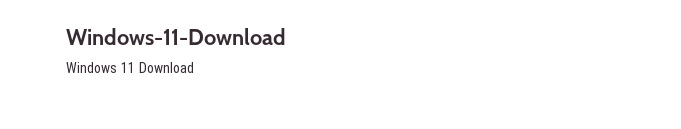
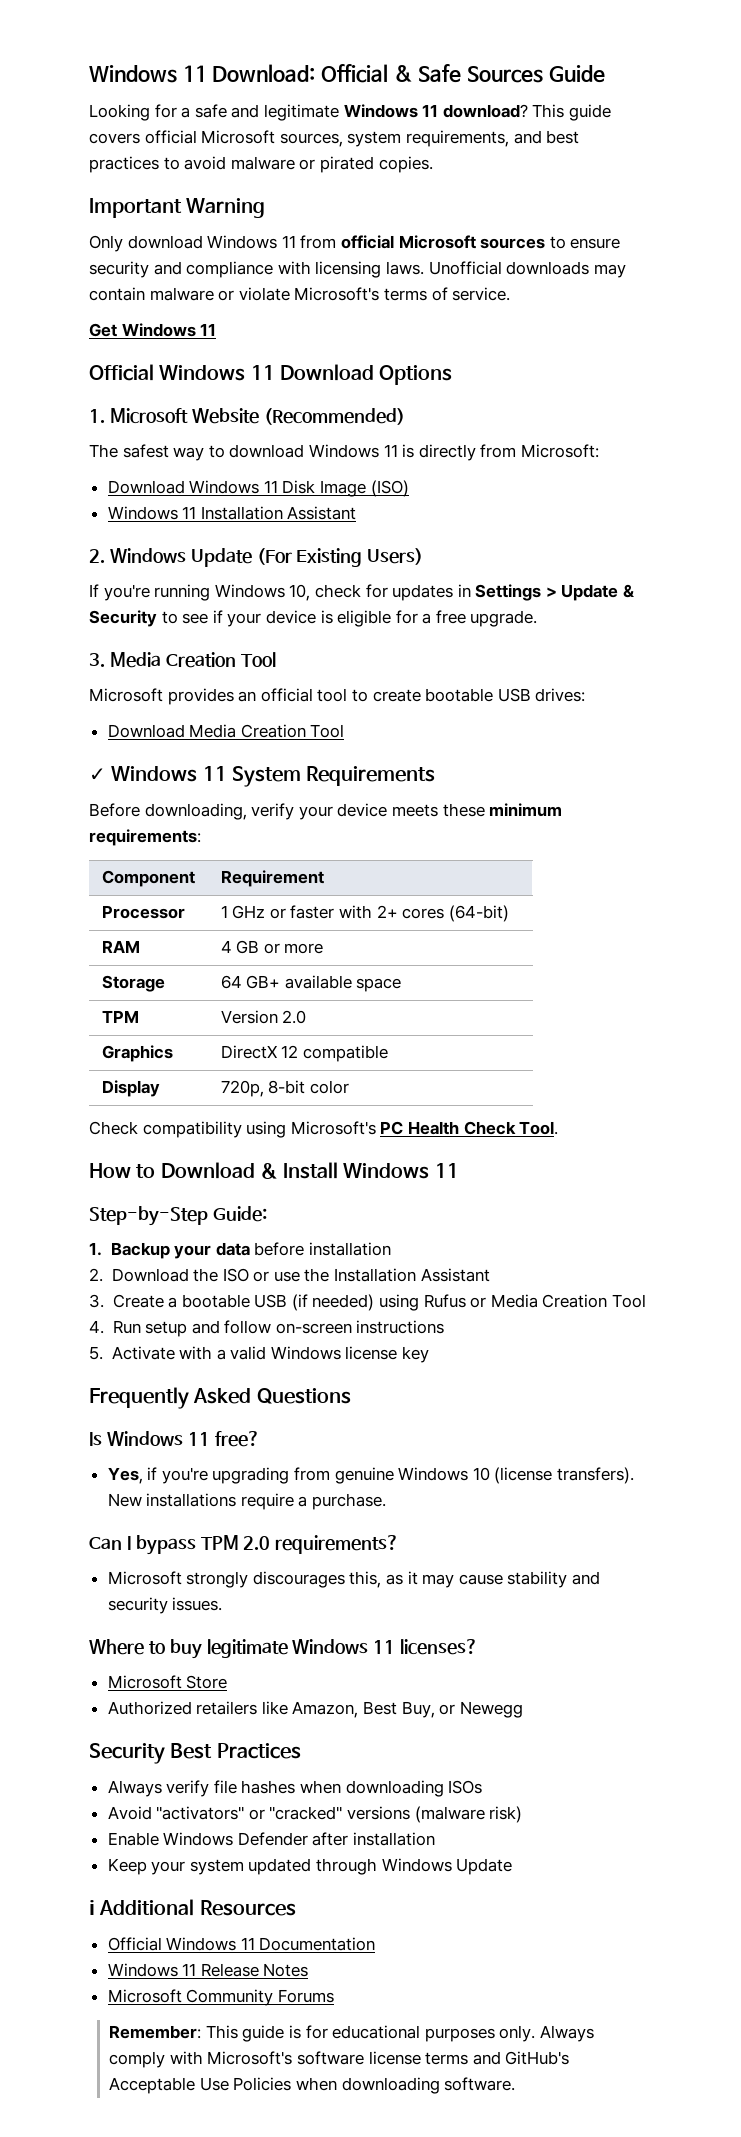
- Windows-11-Download
- Windows 11 Download
+ Windows 11 Download: Official & Safe Sources Guide
+ Looking for a safe and legitimate Windows 11 download? This guide covers official Microsoft sources, system requirements, and best practices to avoid malware or pirated copies.
+ Important Warning
+ Only download Windows 11 from official Microsoft sources to ensure security and compliance with licensing laws. Unofficial downloads may contain malware or violate Microsoft's terms of service.
+ Get Windows 11
+ Official Windows 11 Download Options
+ 1. Microsoft Website (Recommended)
+ The safest way to download Windows 11 is directly from Microsoft:
+ Download Windows 11 Disk Image (ISO)
+ Windows 11 Installation Assistant
+ 2. Windows Update (For Existing Users)
+ If you're running Windows 10, check for updates in Settings > Update & Security to see if your device is eligible for a free upgrade.
+ 3. Media Creation Tool
+ Microsoft provides an official tool to create bootable USB drives:
+ Download Media Creation Tool
+ ✓ Windows 11 System Requirements
+ Before downloading, verify your device meets these minimum requirements:
+ Component | Requirement
+ Processor | 1 GHz or faster with 2+ cores (64-bit)
+ RAM | 4 GB or more
+ Storage | 64 GB+ available space
+ TPM | Version 2.0
+ Graphics | DirectX 12 compatible
+ Display | 720p, 8-bit color
+ Check compatibility using Microsoft's PC Health Check Tool.
+ How to Download & Install Windows 11
+ Step-by-Step Guide:
+ 1. Backup your data before installation
+ 2. Download the ISO or use the Installation Assistant
+ 3. Create a bootable USB (if needed) using Rufus or Media Creation Tool
+ 4. Run setup and follow on-screen instructions
+ 5. Activate with a valid Windows license key
+ Frequently Asked Questions
+ Is Windows 11 free?
+ Yes, if you're upgrading from genuine Windows 10 (license transfers). New installations require a purchase.
+ Can I bypass TPM 2.0 requirements?
+ Microsoft strongly discourages this, as it may cause stability and security issues.
+ Where to buy legitimate Windows 11 licenses?
+ Microsoft Store
+ Authorized retailers like Amazon, Best Buy, or Newegg
+ Security Best Practices
+ Always verify file hashes when downloading ISOs
+ Avoid "activators" or "cracked" versions (malware risk)
+ Enable Windows Defender after installation
+ Keep your system updated through Windows Update
+ ℹ Additional Resources
+ Official Windows 11 Documentation
+ Windows 11 Release Notes
+ Microsoft Community Forums
+ Remember: This guide is for educational purposes only. Always comply with Microsoft's software license terms and GitHub's Acceptable Use Policies when downloading software.

